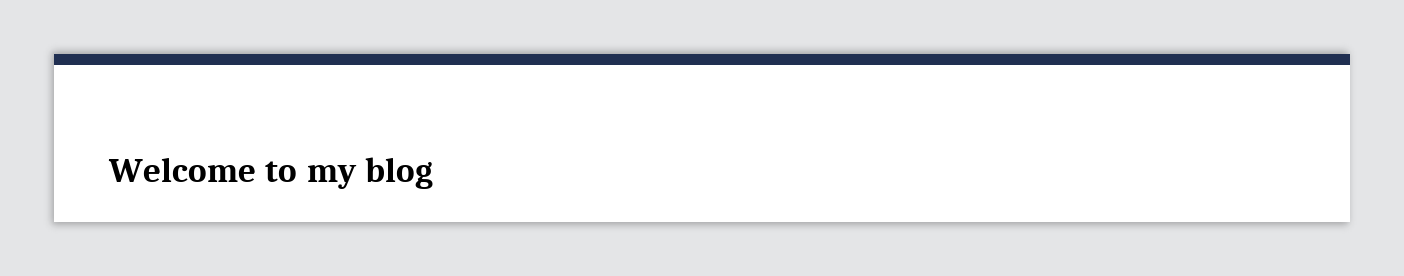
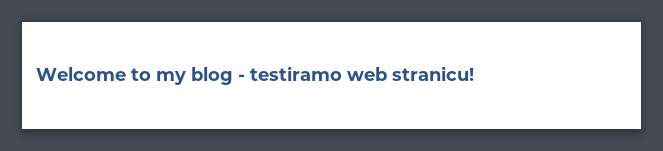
- Welcome to my blog
+ Welcome to my blog - testiramo web stranicu!

